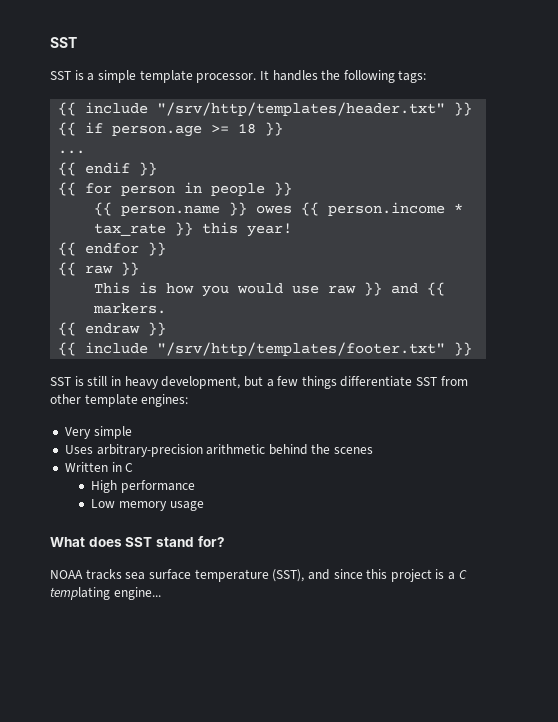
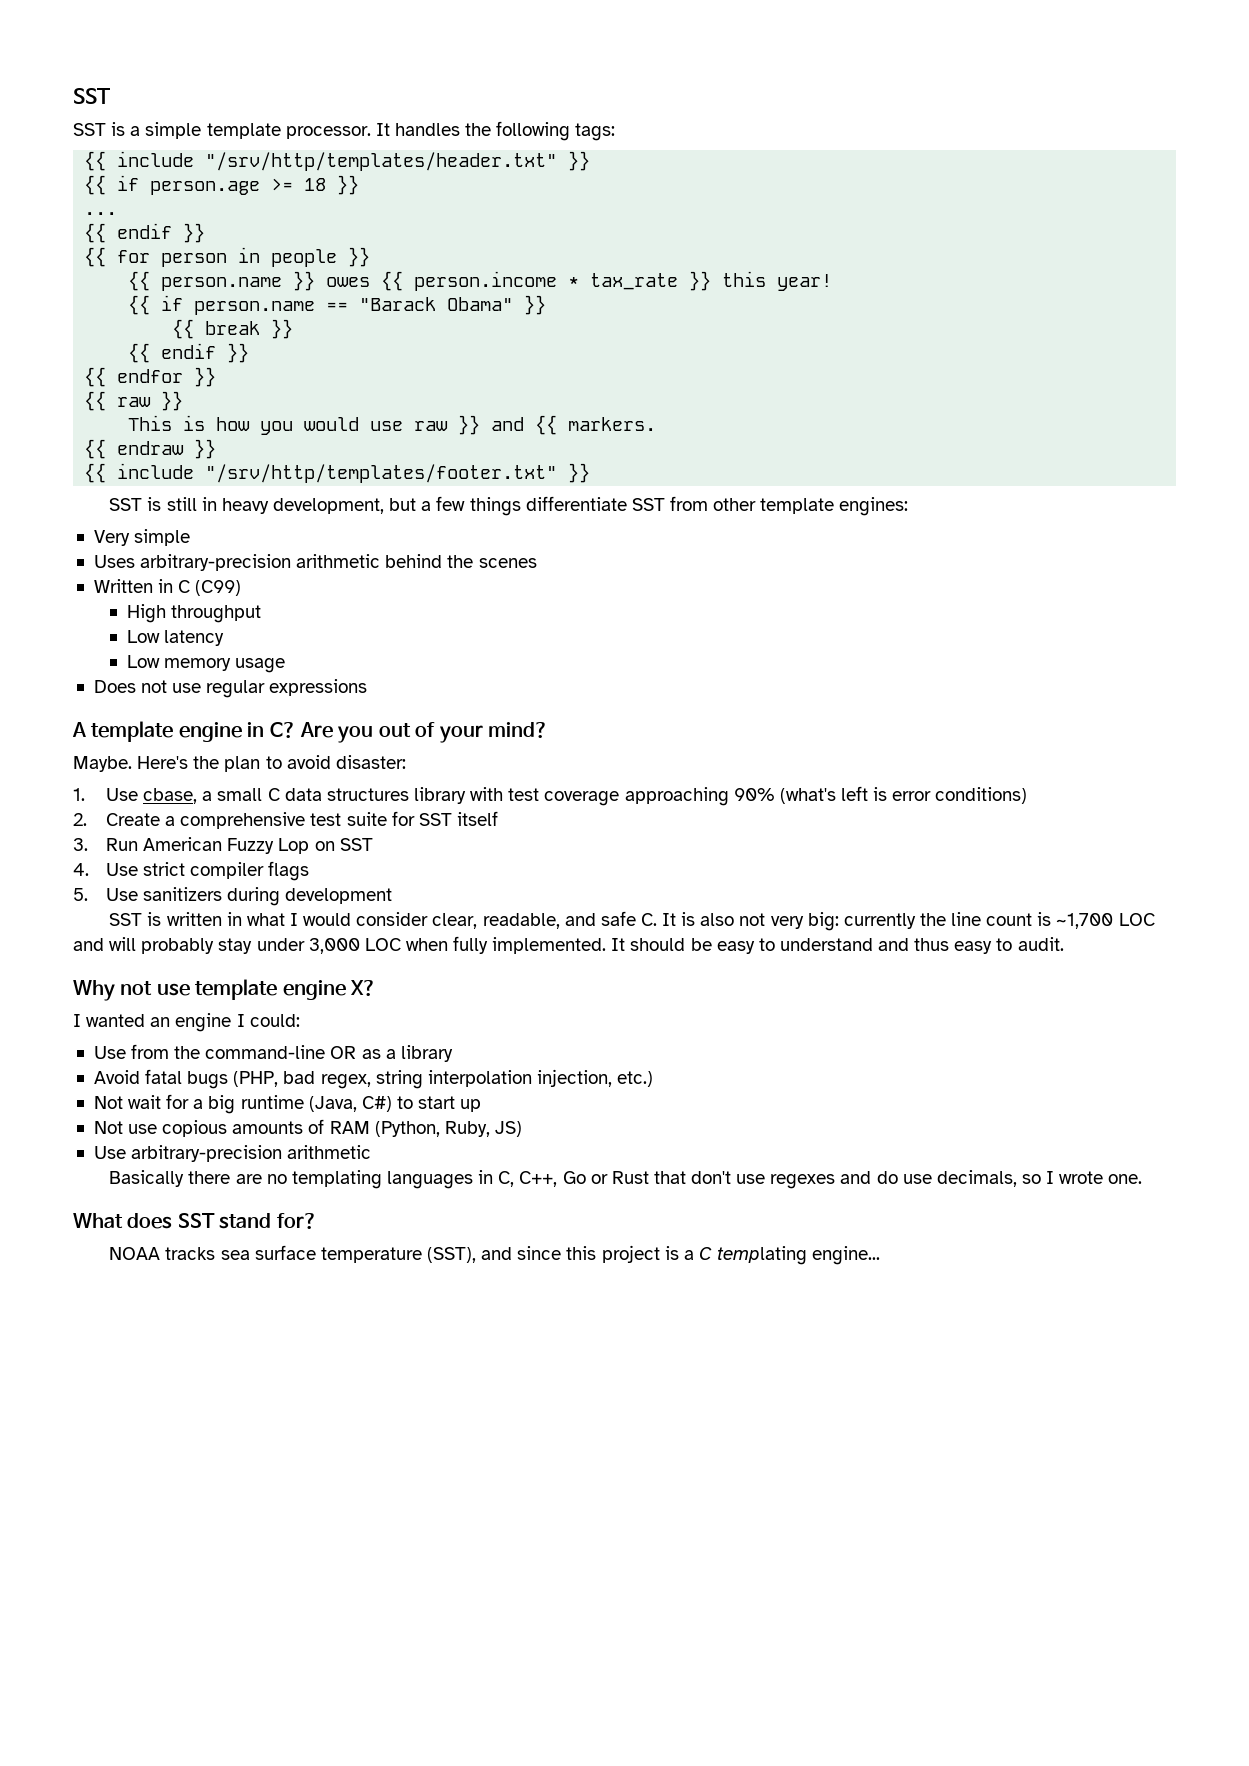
+ {{ if person.name == "Barack Obama" }}
+ {{ break }}
+ {{ endif }}
- Written in C
+ Written in C (C99)
- High performance
+ High throughput
+ Low latency
+ Does not use regular expressions
+ A template engine in C? Are you out of your mind?
+ Maybe. Here's the plan to avoid disaster:
+ 1. Use cbase, a small C data structures library with test coverage approaching 90% (what's left is error conditions)
+ 2. Create a comprehensive test suite for SST itself
+ 3. Run American Fuzzy Lop on SST
+ 4. Use strict compiler flags
+ 5. Use sanitizers during development
+ SST is written in what I would consider clear, readable, and safe C. It is also not very big: currently the line count is ~1,700 LOC and will probably stay under 3,000 LOC when fully implemented. It should be easy to understand and thus easy to audit.
+ Why not use template engine X?
+ I wanted an engine I could:
+ Use from the command-line OR as a library
+ Avoid fatal bugs (PHP, bad regex, string interpolation injection, etc.)
+ Not wait for a big runtime (Java, C#) to start up
+ Not use copious amounts of RAM (Python, Ruby, JS)
+ Use arbitrary-precision arithmetic
+ Basically there are no templating languages in C, C++, Go or Rust that don't use regexes and do use decimals, so I wrote one.

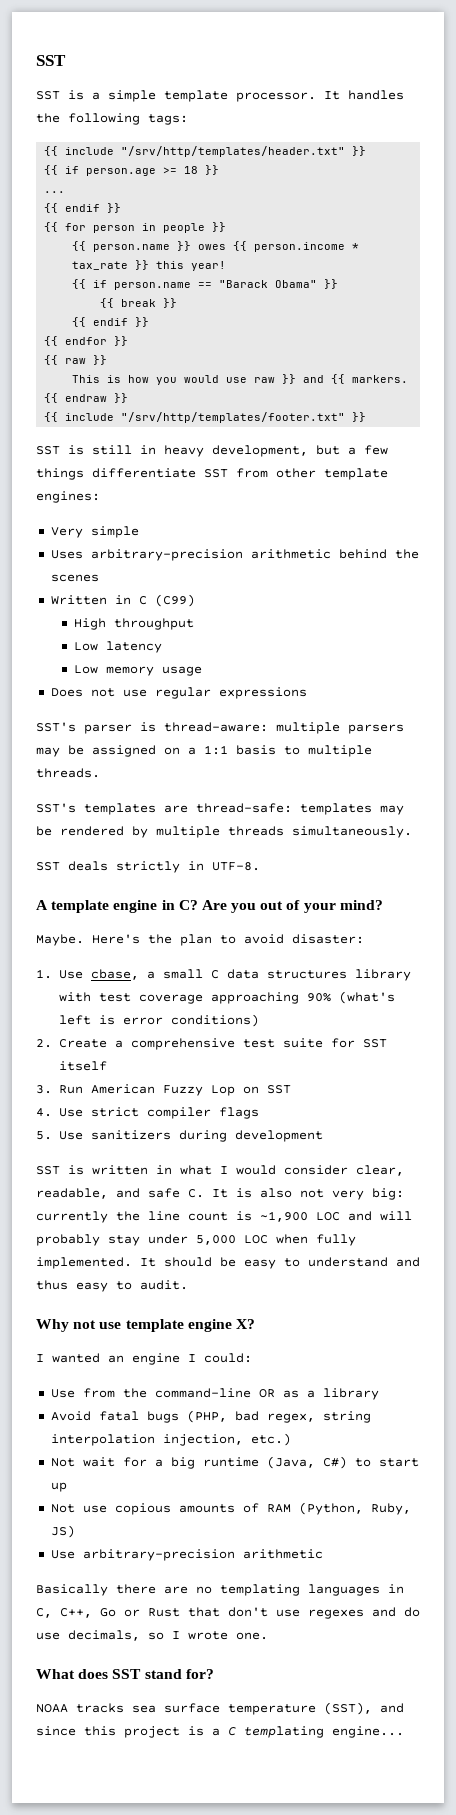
+ SST's parser is thread-aware: multiple parsers may be assigned on a 1:1 basis to multiple threads.
+ SST's templates are thread-safe: templates may be rendered by multiple threads simultaneously.
+ SST deals strictly in UTF-8.
- SST is written in what I would consider clear, readable, and safe C. It is also not very big: currently the line count is ~1,700 LOC and will probably stay under 3,000 LOC when fully implemented.
+ SST is written in what I would consider clear, readable, and safe C. It is also not very big: currently the line count is ~1,900 LOC and will probably stay under 5,000 LOC when fully implemented.

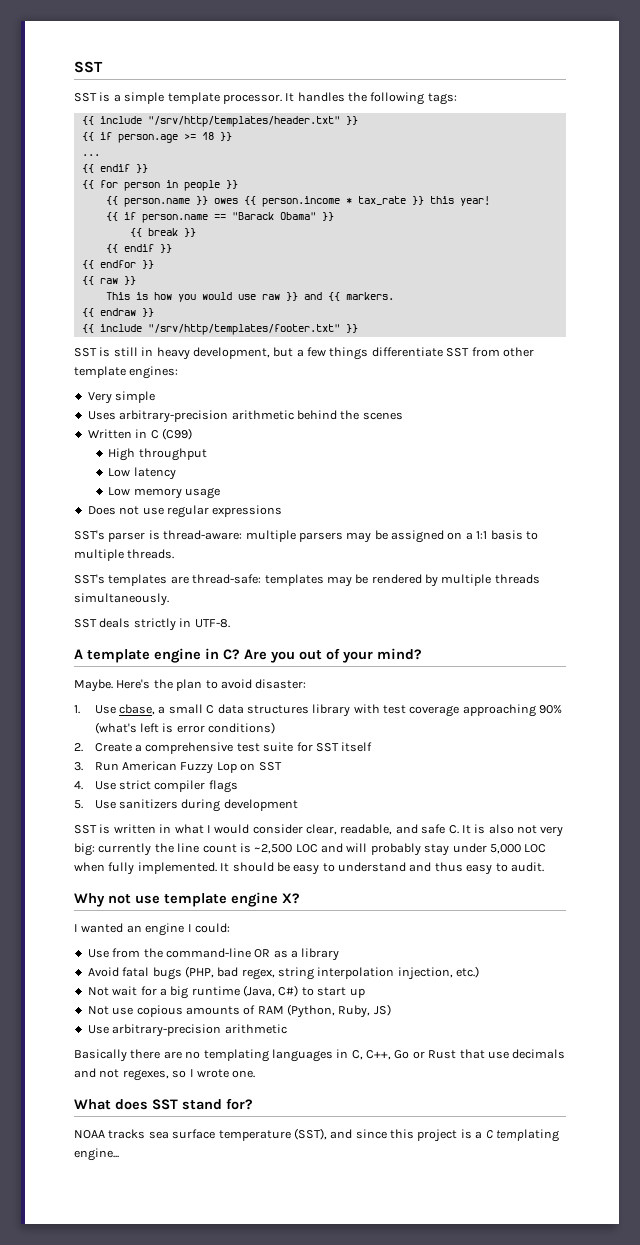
- SST is written in what I would consider clear, readable, and safe C. It is also not very big: currently the line count is ~1,900 LOC and will probably stay under 5,000 LOC when fully implemented.
+ SST is written in what I would consider clear, readable, and safe C. It is also not very big: currently the line count is ~2,500 LOC and will probably stay under 5,000 LOC when fully implemented.
- Basically there are no templating languages in C, C++, Go or Rust that don't use regexes and do use decimals, so I wrote one.
+ Basically there are no templating languages in C, C++, Go or Rust that use decimals and not regexes, so I wrote one.

